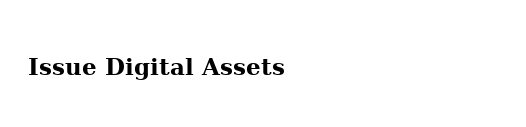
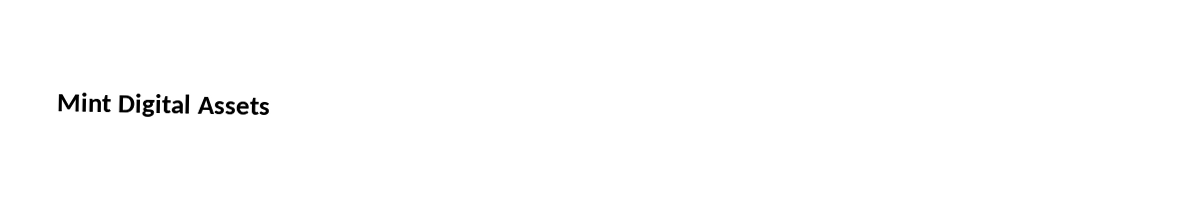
- Issue Digital Assets
+ Mint Digital Assets

